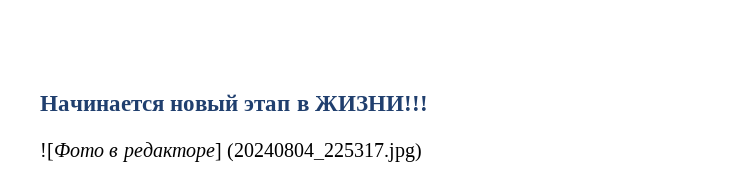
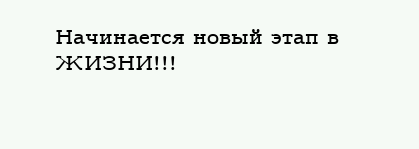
- ![Фото в редакторе] (20240804_225317.jpg)

